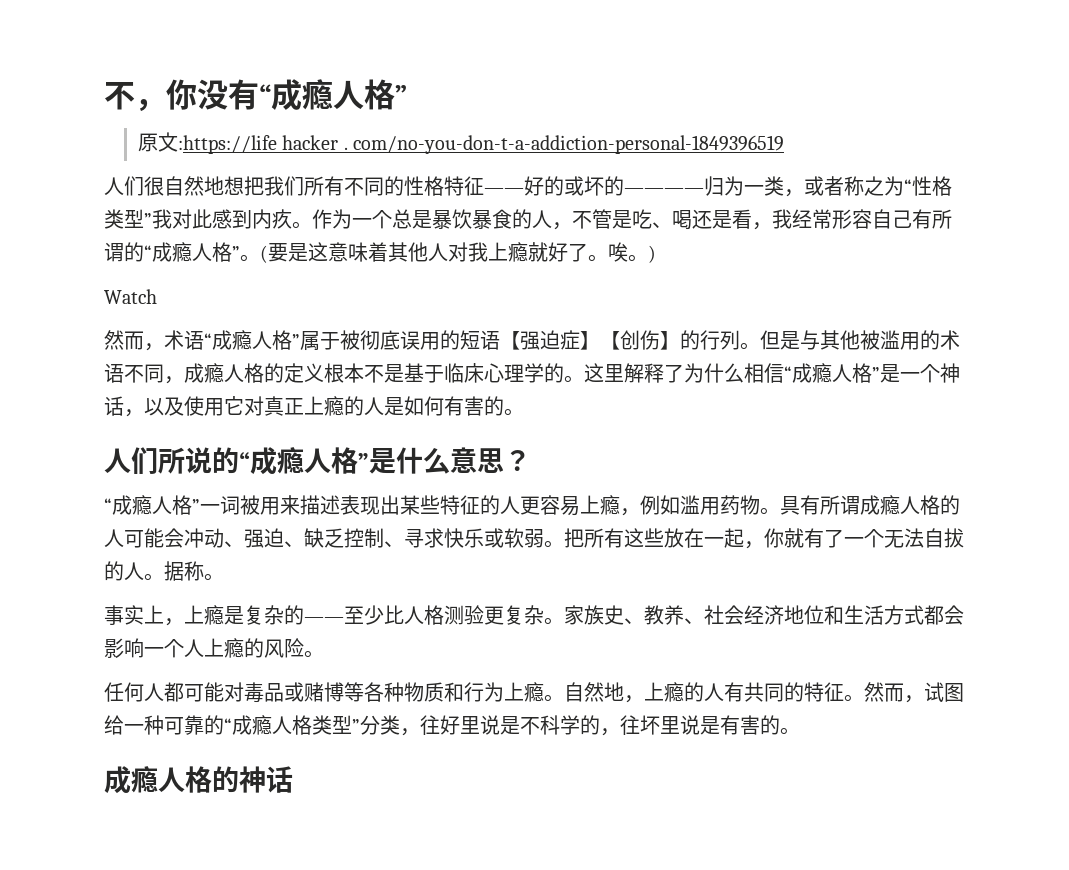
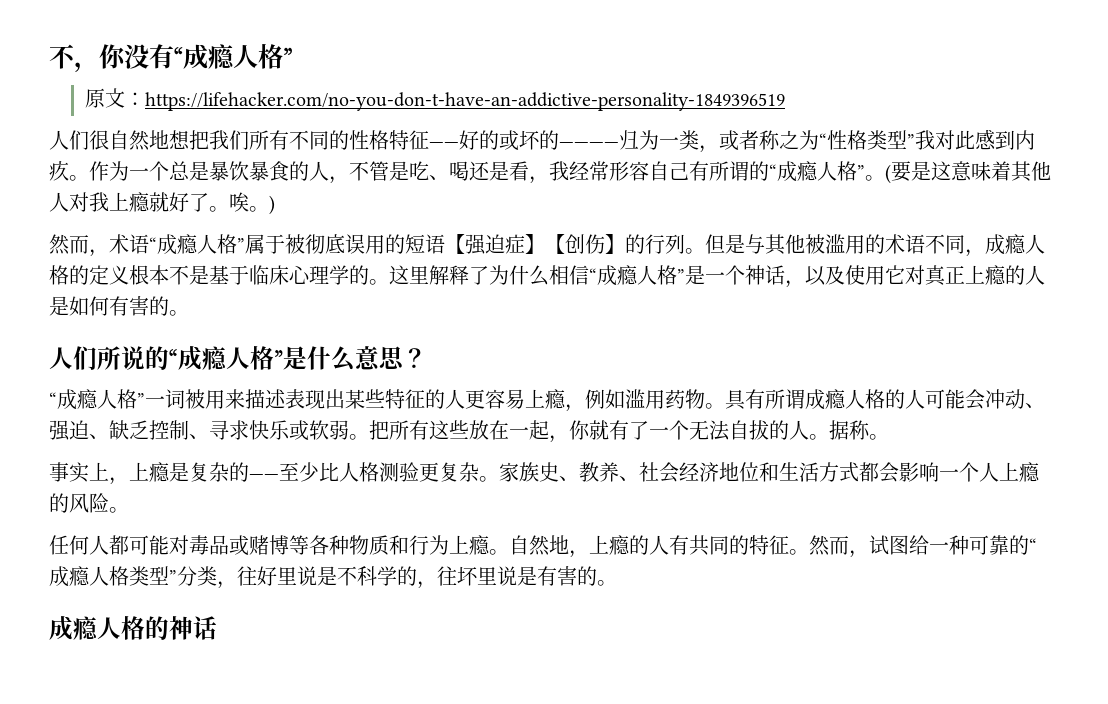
- 原文:https://life hacker . com/no-you-don-t-a-addiction-personal-1849396519
+ 原文：https://lifehacker.com/no-you-don-t-have-an-addictive-personality-1849396519
- Watch

